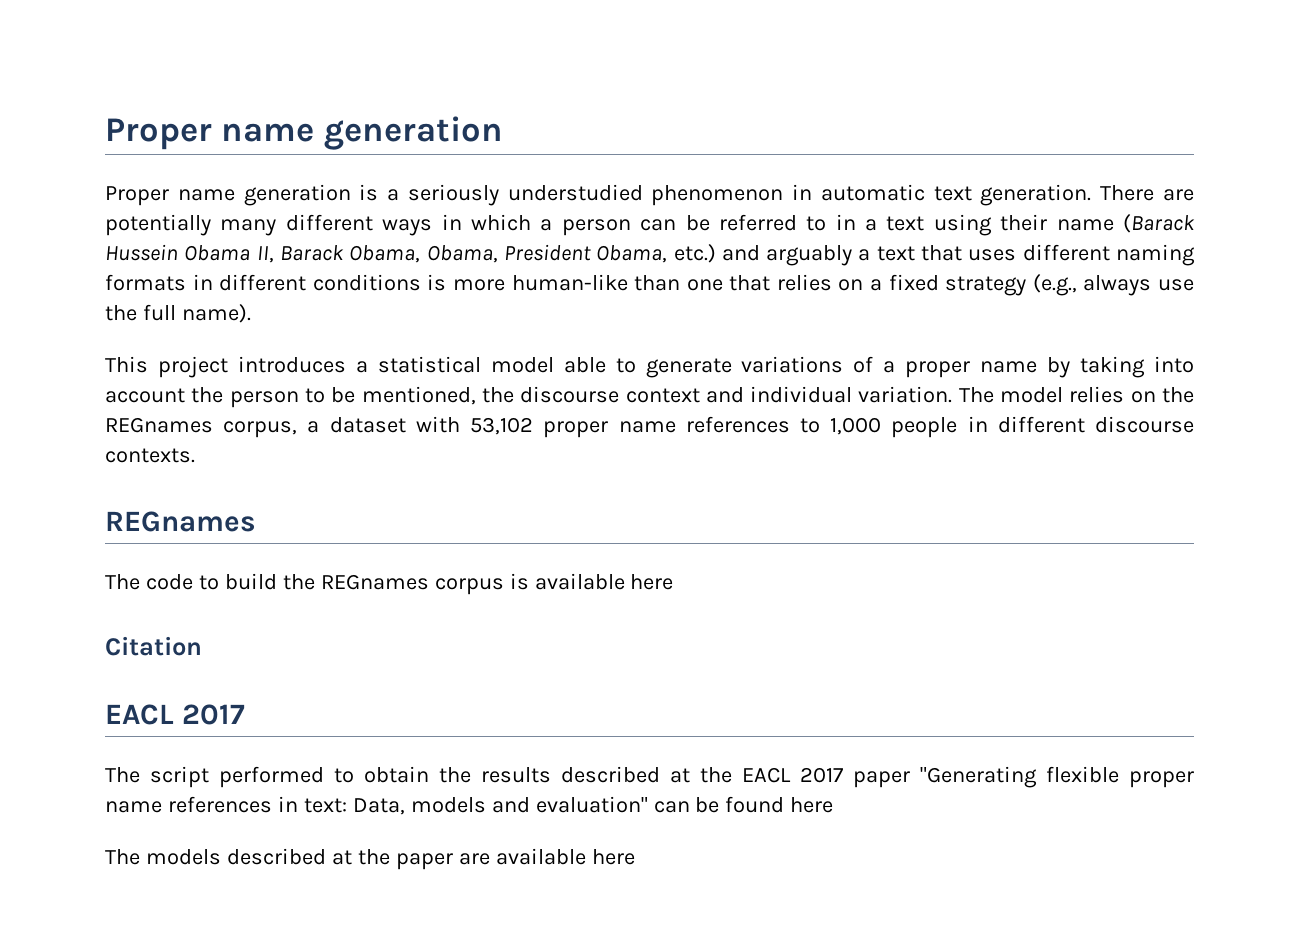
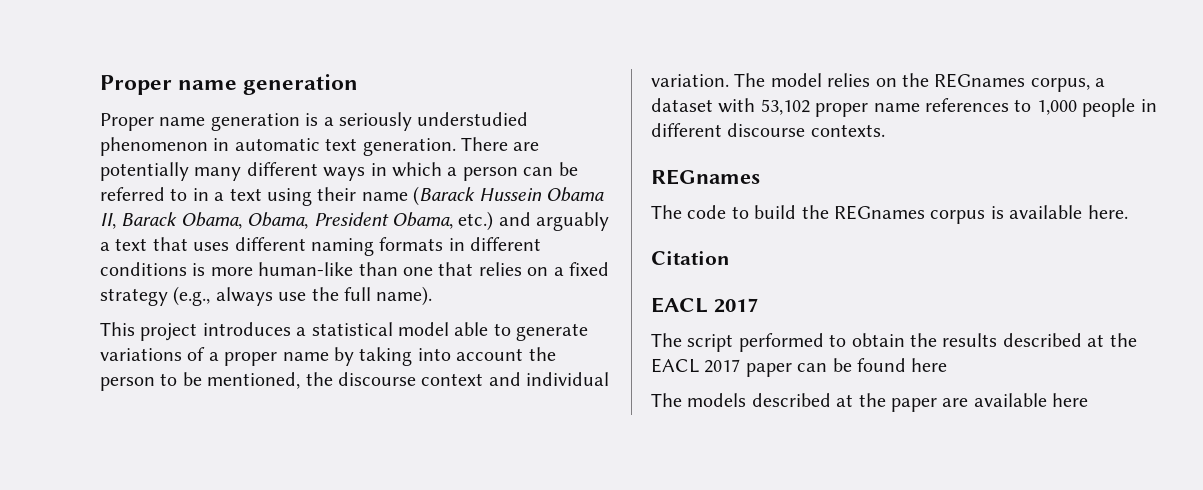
- The code to build the REGnames corpus is available here
+ The code to build the REGnames corpus is available here.
- The script performed to obtain the results described at the EACL 2017 paper "Generating flexible proper name references in text: Data, models and evaluation" can be found here
+ The script performed to obtain the results described at the EACL 2017 paper can be found here

